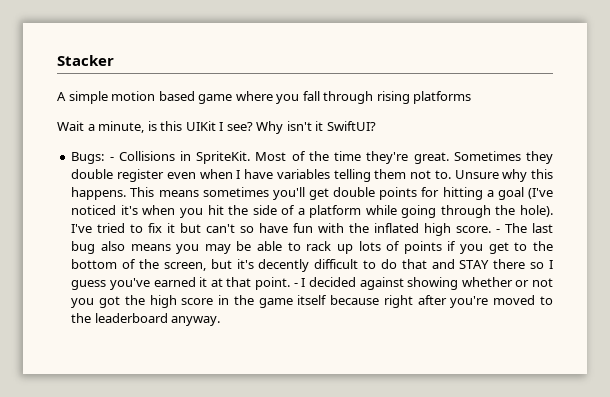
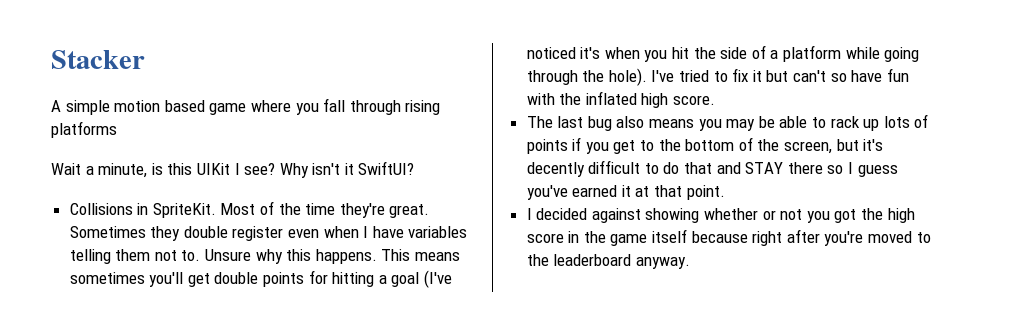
- Bugs: - Collisions in SpriteKit.
+ Collisions in SpriteKit.
- I've tried to fix it but can't so have fun with the inflated high score. - The last bug also means you may be able to rack up lots of points if you get to the bottom of the screen, but it's decently difficult to do that and STAY there so I guess you've earned it at that point. - I decided against showing whether or not you got the high score in the game itself because right after you're moved to the leaderboard anyway.
+ I've tried to fix it but can't so have fun with the inflated high score.
+ The last bug also means you may be able to rack up lots of points if you get to the bottom of the screen, but it's decently difficult to do that and STAY there so I guess you've earned it at that point.
+ I decided against showing whether or not you got the high score in the game itself because right after you're moved to the leaderboard anyway.

